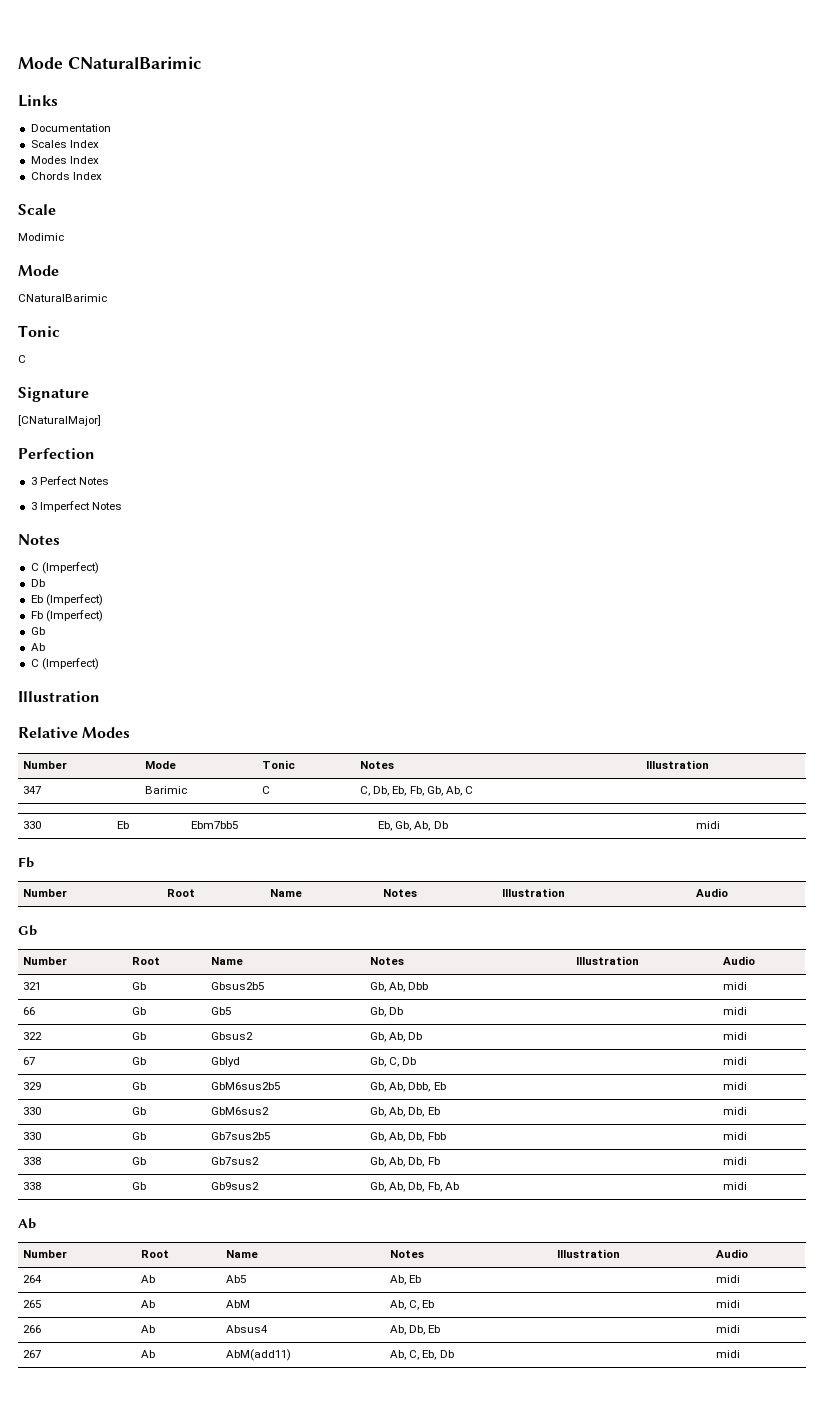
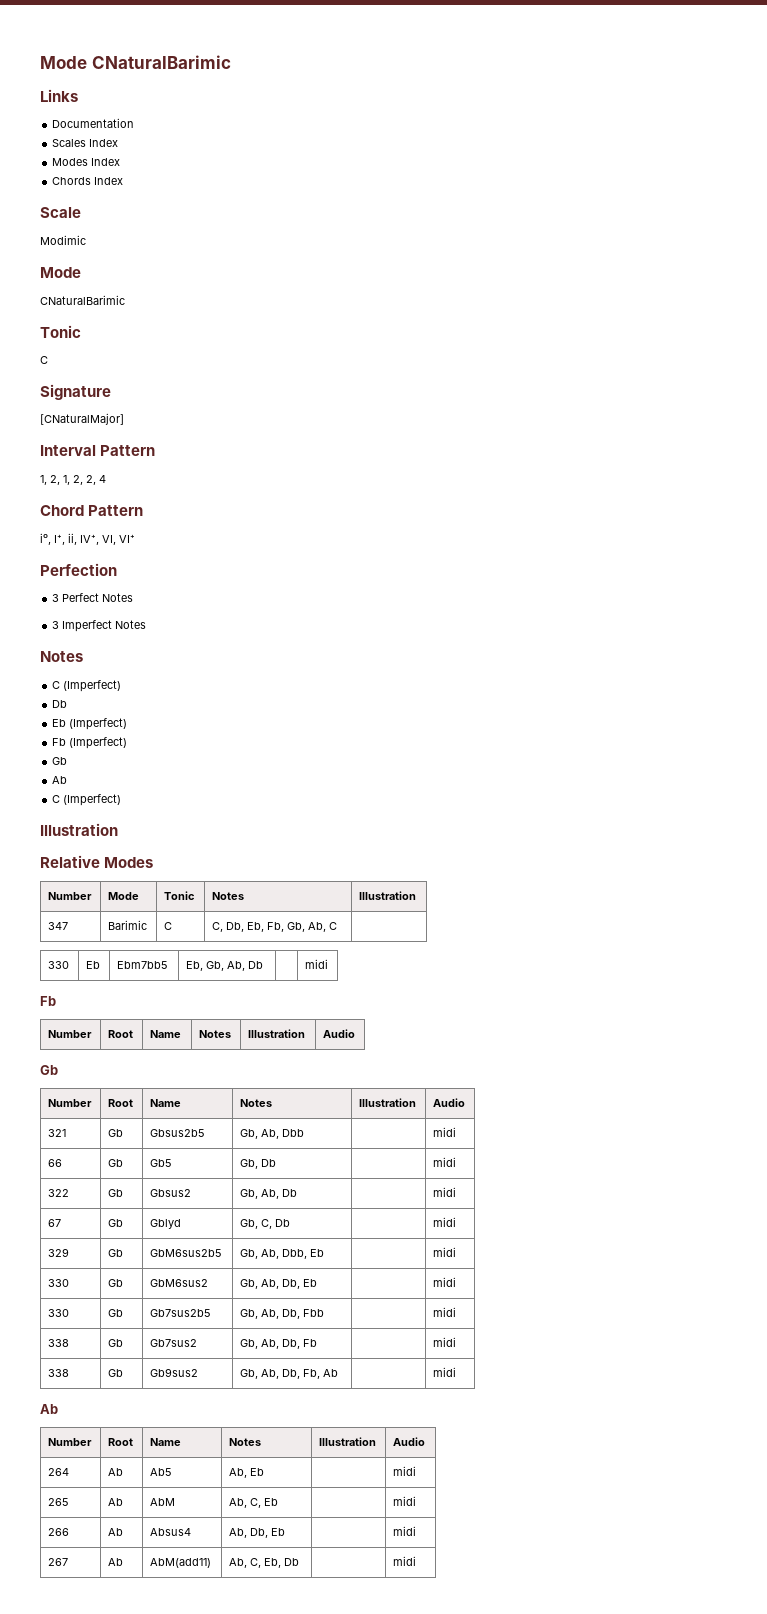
+ Interval Pattern
+ 1, 2, 1, 2, 2, 4
+ Chord Pattern
+ i⁰, I⁺, ii, IV⁺, VI, VI⁺

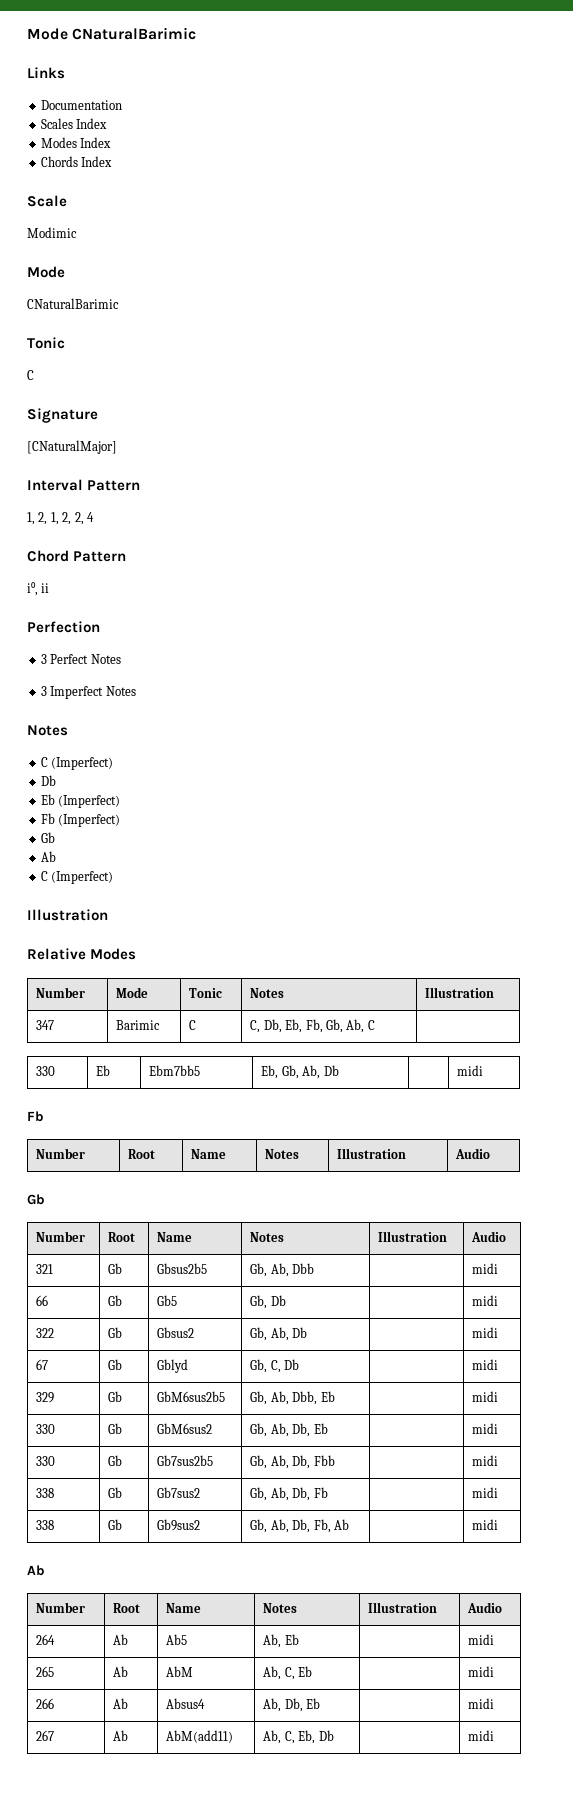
- i⁰, I⁺, ii, IV⁺, VI, VI⁺
+ i⁰, ii

